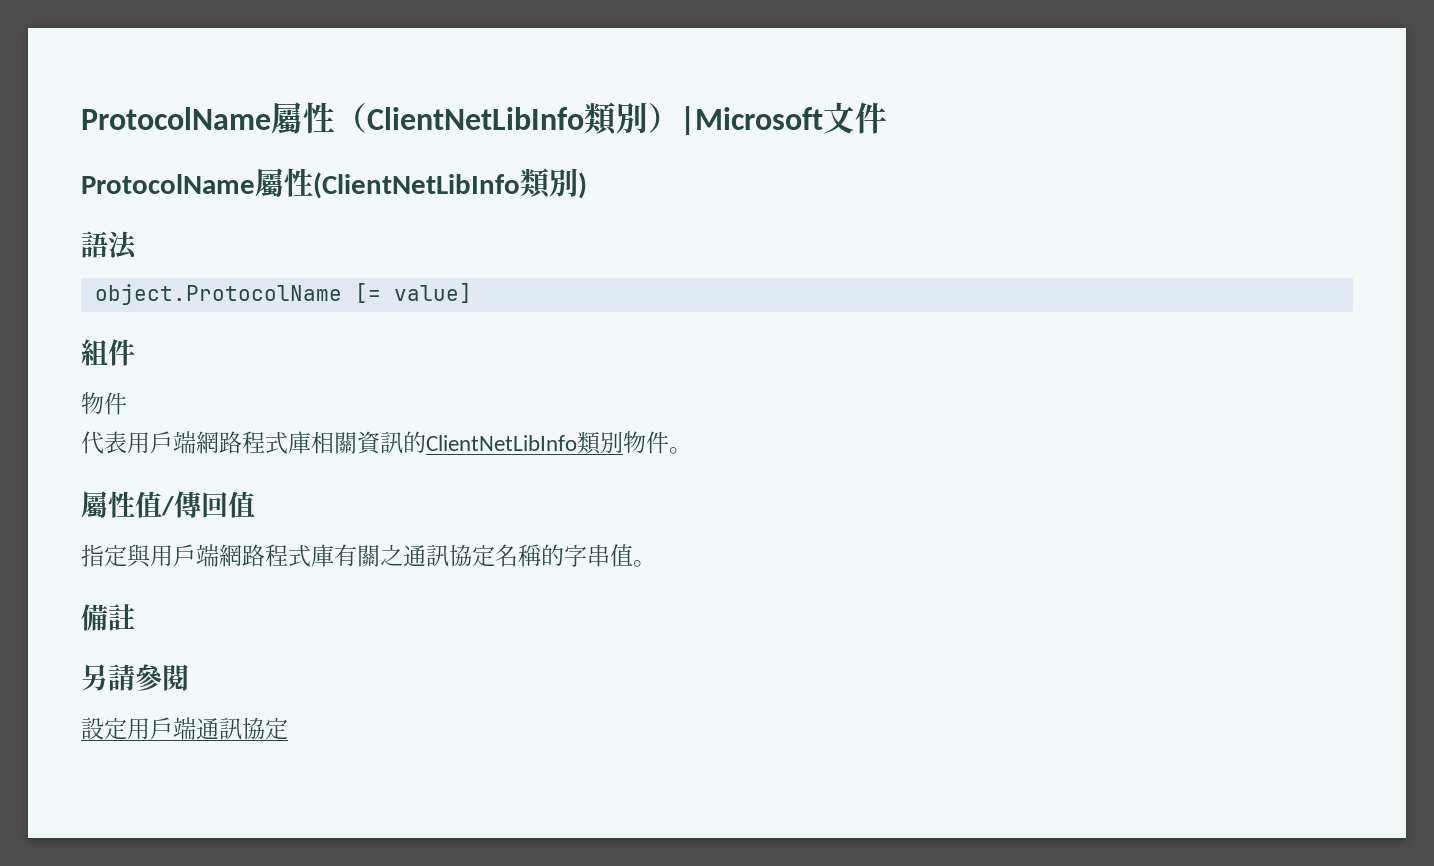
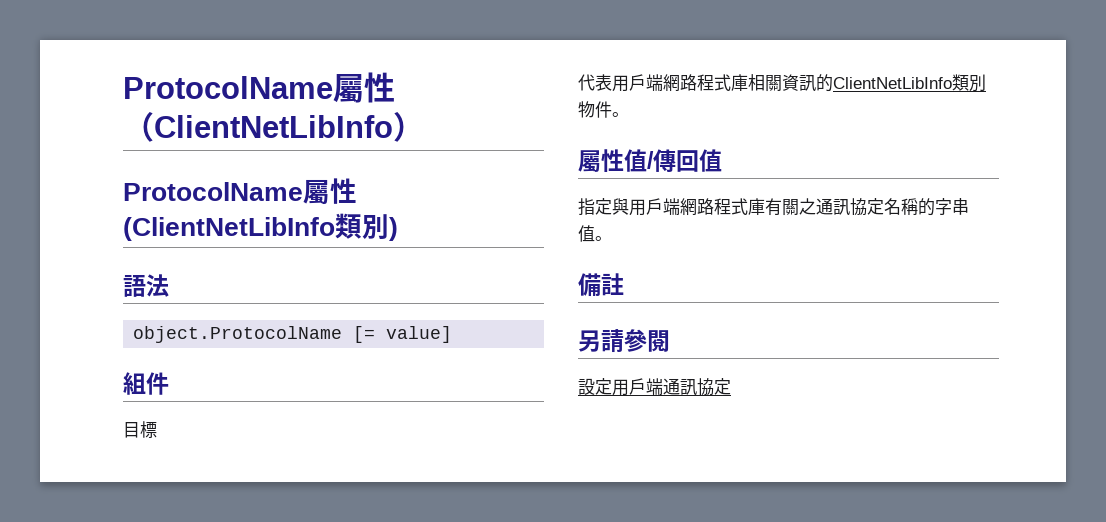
- ProtocolName屬性（ClientNetLibInfo類別）|Microsoft文件
+ ProtocolName屬性（ClientNetLibInfo）
  組件
- 物件
+ 目標

